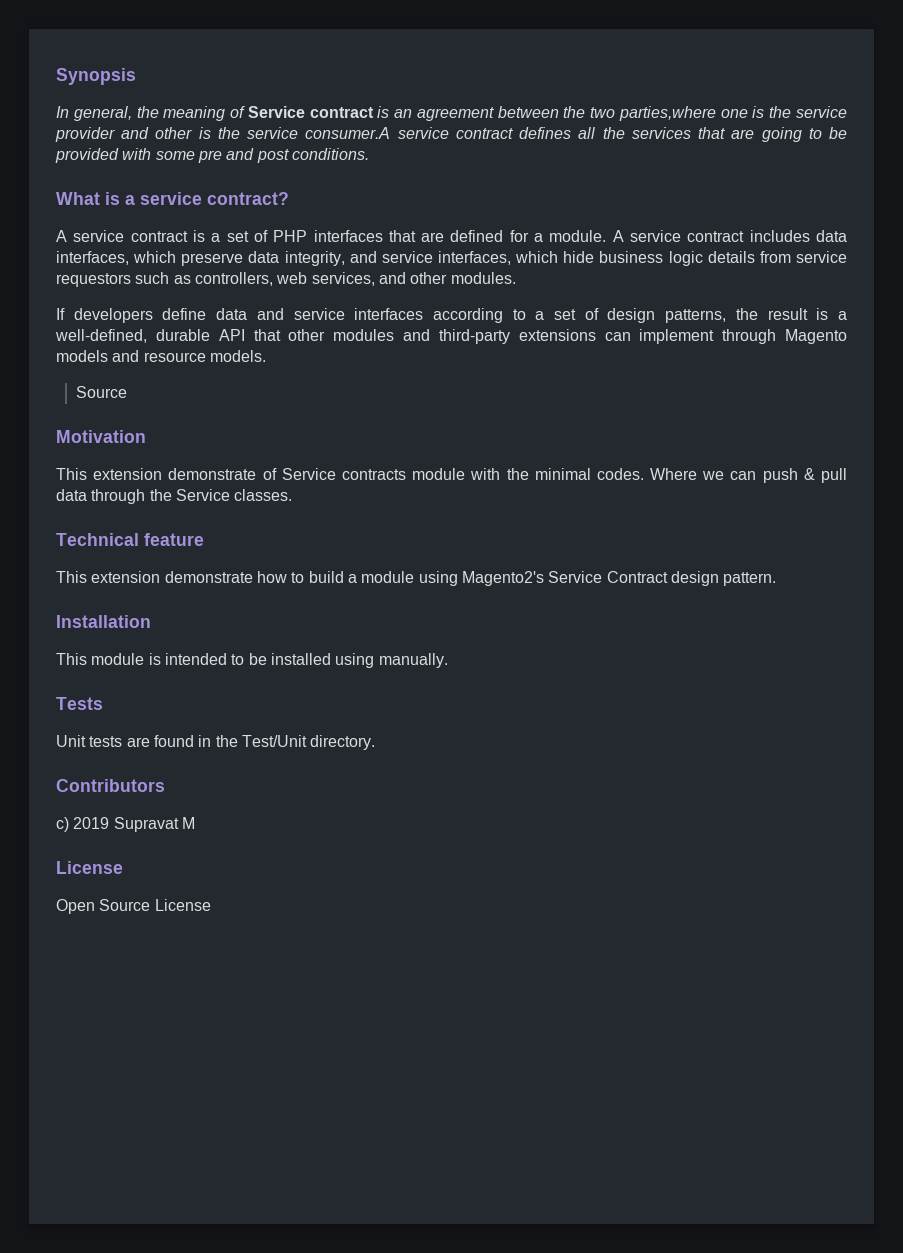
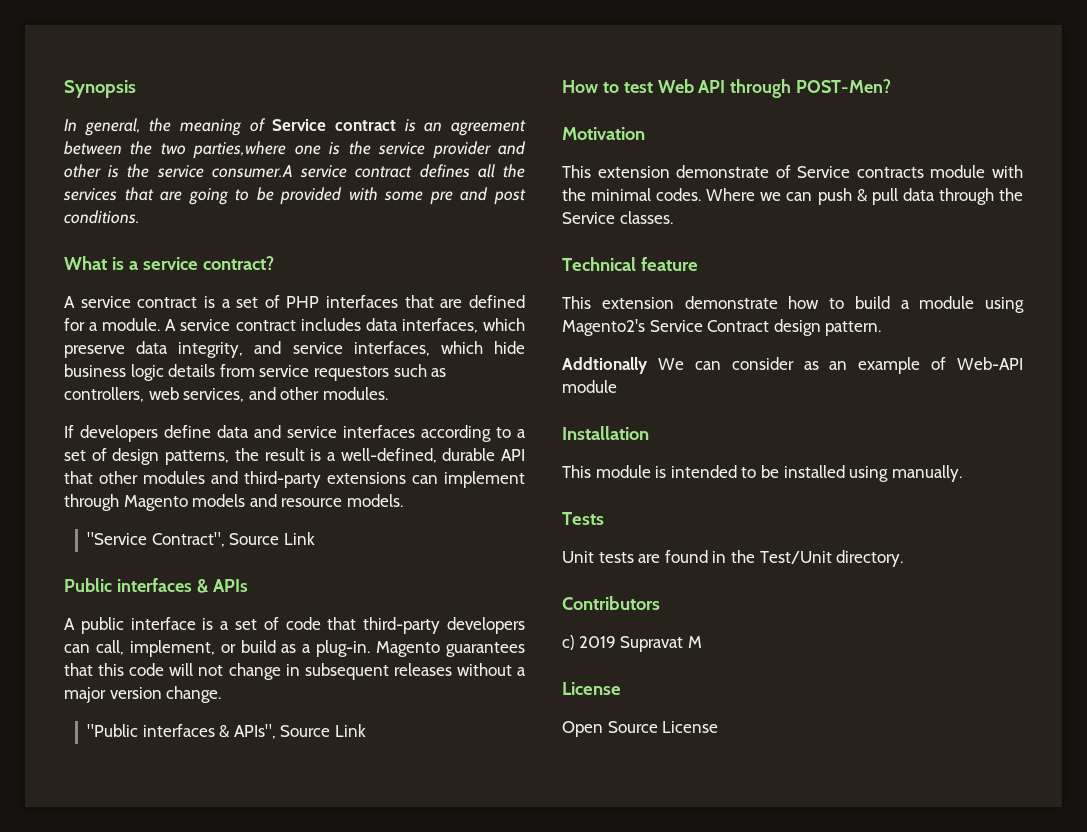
  If developers define data and service interfaces according to a set of design patterns, the result is a well-defined, durable API that other modules and third-party extensions can implement through Magento models and resource models.
- Source
+ "Service Contract", Source Link
+ Public interfaces & APIs
+ A public interface is a set of code that third-party developers can call, implement, or build as a plug-in. Magento guarantees that this code will not change in subsequent releases without a major version change.
+ "Public interfaces & APIs", Source Link
+ How to test Web API through POST-Men?
+ Addtionally We can consider as an example of Web-API module

